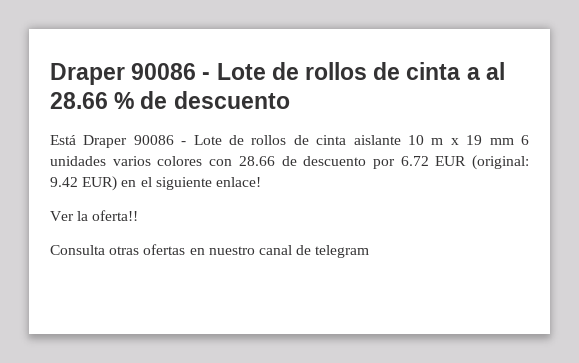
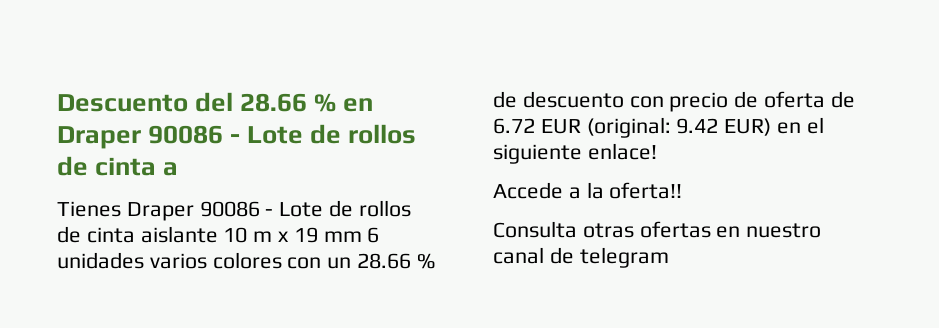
- Draper 90086 - Lote de rollos de cinta a al 28.66 % de descuento
- Está Draper 90086 - Lote de rollos de cinta aislante 10 m x 19 mm 6 unidades varios colores con 28.66 de descuento por 6.72 EUR (original: 9.42 EUR) en el siguiente enlace!
+ Descuento del 28.66 % en Draper 90086 - Lote de rollos de cinta a
+ Tienes Draper 90086 - Lote de rollos de cinta aislante 10 m x 19 mm 6 unidades varios colores con un 28.66 % de descuento con precio de oferta de 6.72 EUR (original: 9.42 EUR) en el siguiente enlace!
- Ver la oferta!!
+ Accede a la oferta!!

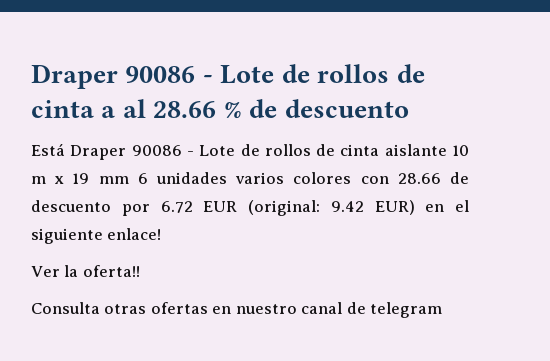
- Descuento del 28.66 % en Draper 90086 - Lote de rollos de cinta a
- Tienes Draper 90086 - Lote de rollos de cinta aislante 10 m x 19 mm 6 unidades varios colores con un 28.66 % de descuento con precio de oferta de 6.72 EUR (original: 9.42 EUR) en el siguiente enlace!
+ Draper 90086 - Lote de rollos de cinta a al 28.66 % de descuento
+ Está Draper 90086 - Lote de rollos de cinta aislante 10 m x 19 mm 6 unidades varios colores con 28.66 de descuento por 6.72 EUR (original: 9.42 EUR) en el siguiente enlace!
- Accede a la oferta!!
+ Ver la oferta!!

